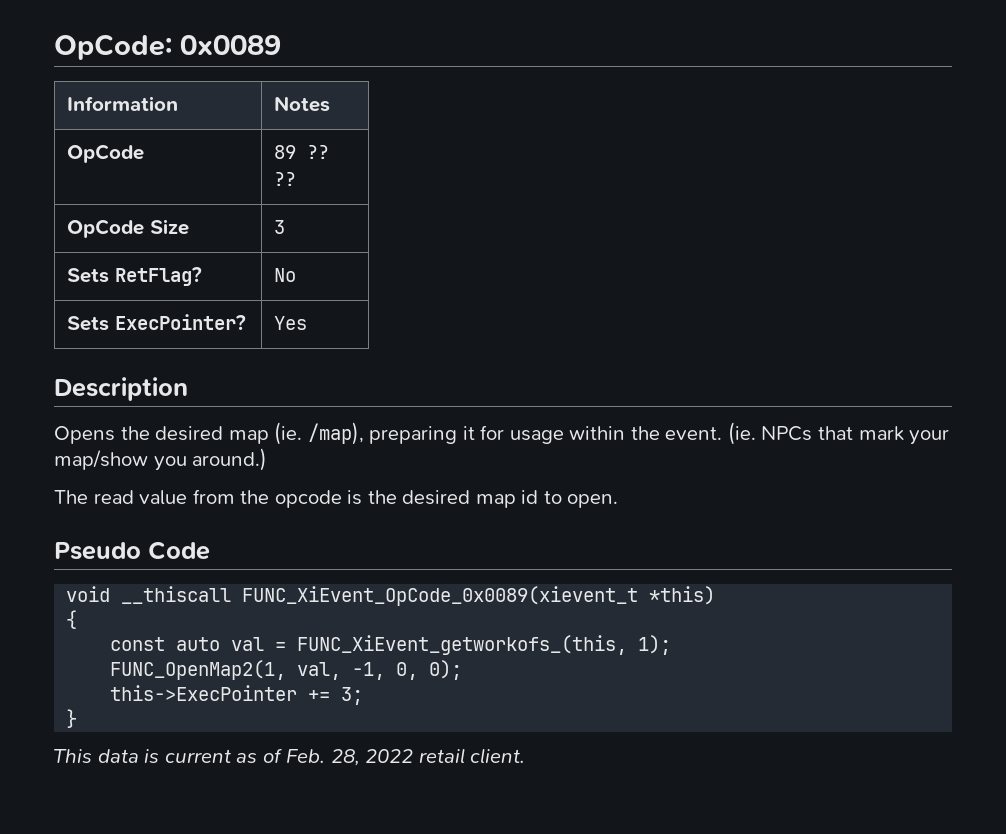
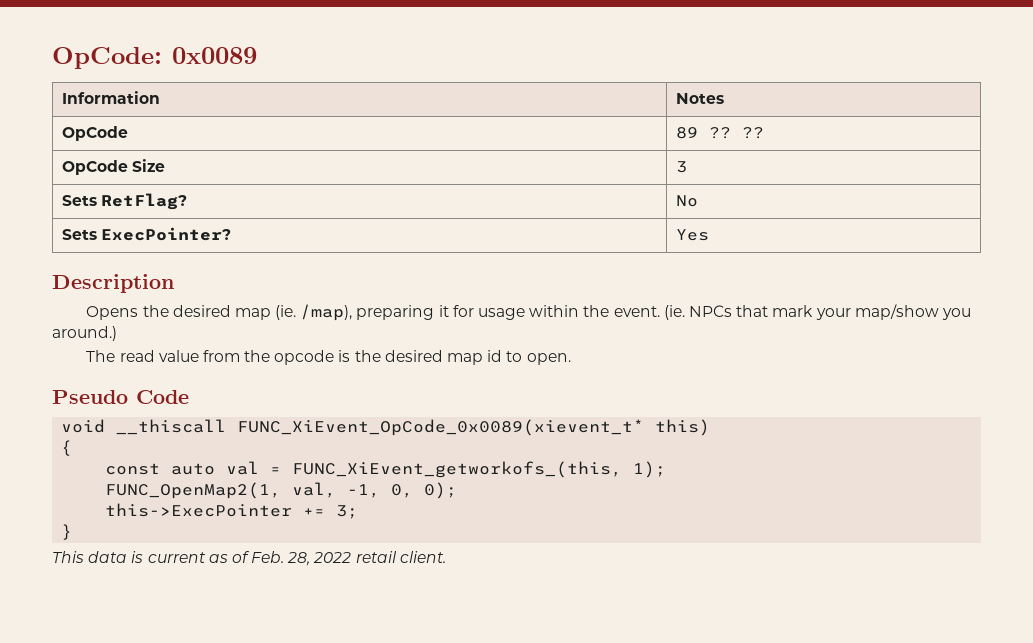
- void __thiscall FUNC_XiEvent_OpCode_0x0089(xievent_t *this)
+ void __thiscall FUNC_XiEvent_OpCode_0x0089(xievent_t* this)

